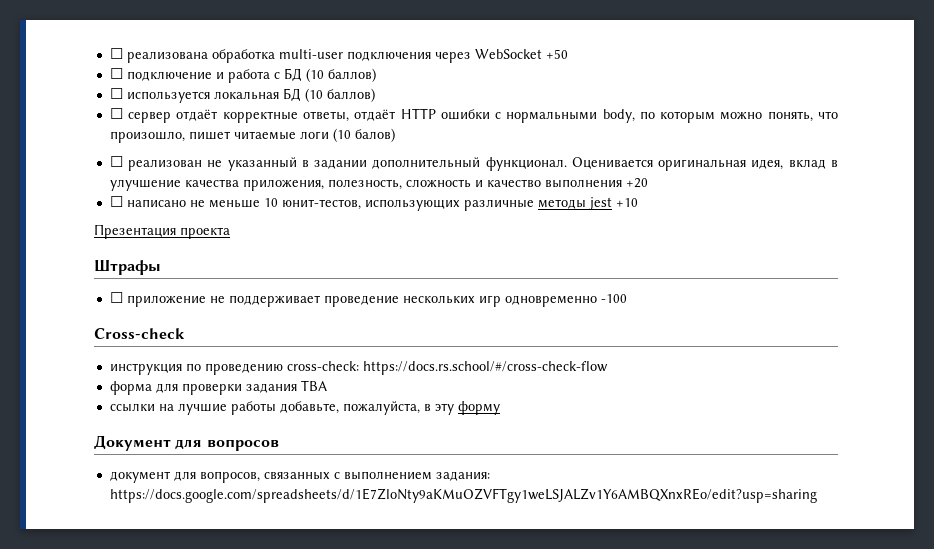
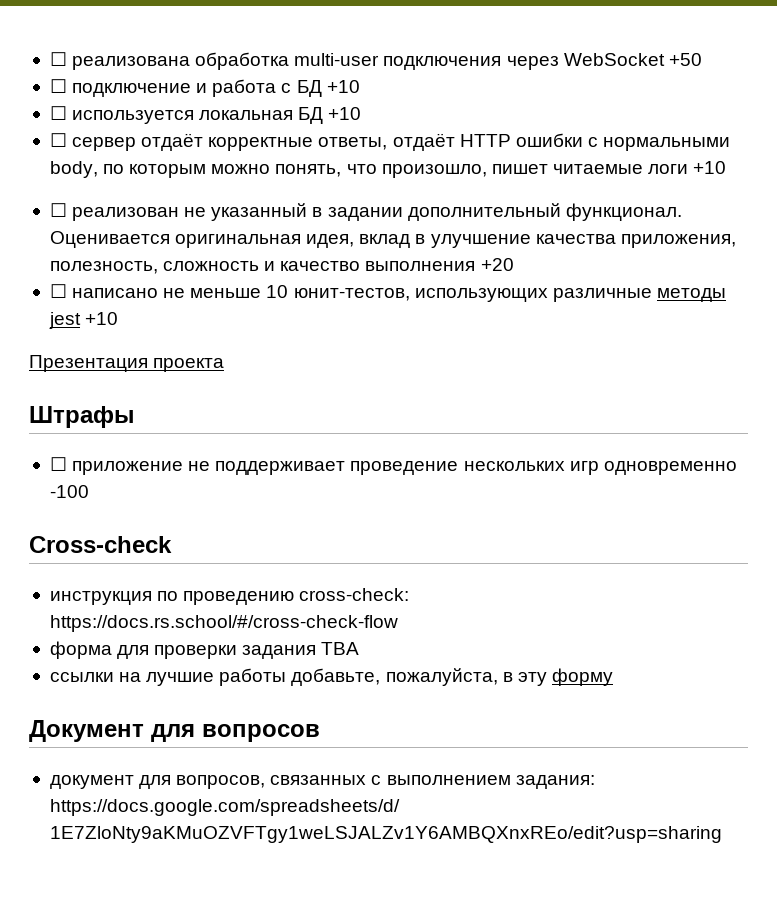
- ☐ подключение и работа с БД (10 баллов)
+ ☐ подключение и работа с БД +10
- ☐ используется локальная БД (10 баллов)
+ ☐ используется локальная БД +10
- ☐ сервер отдаёт корректные ответы, отдаёт HTTP ошибки с нормальными body, по которым можно понять, что произошло, пишет читаемые логи (10 балов)
+ ☐ сервер отдаёт корректные ответы, отдаёт HTTP ошибки с нормальными body, по которым можно понять, что произошло, пишет читаемые логи +10

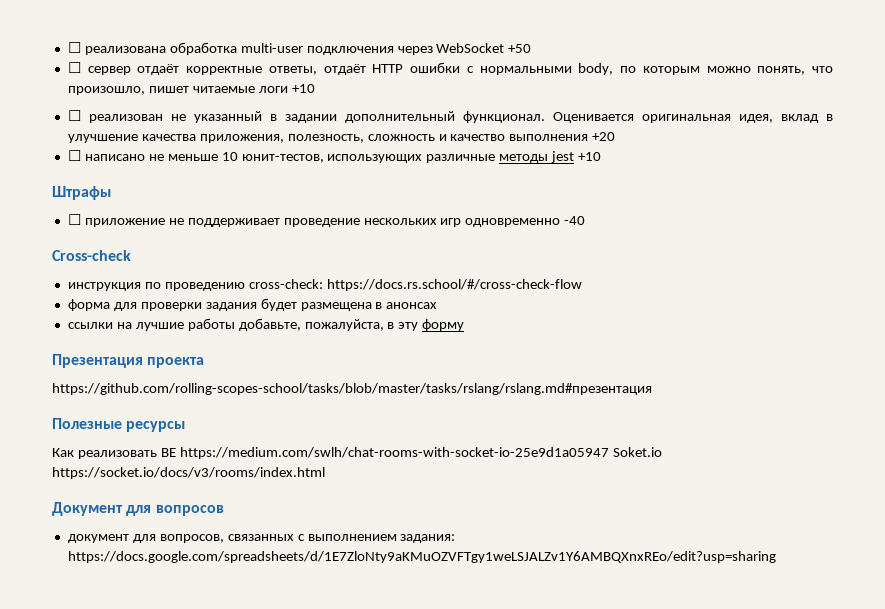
- ☐ подключение и работа с БД +10
- ☐ используется локальная БД +10
- Презентация проекта
- ☐ приложение не поддерживает проведение нескольких игр одновременно -100
+ ☐ приложение не поддерживает проведение нескольких игр одновременно -40
- форма для проверки задания TBA
+ форма для проверки задания будет размещена в анонсах
+ Презентация проекта
+ https://github.com/rolling-scopes-school/tasks/blob/master/tasks/rslang/rslang.md#презентация
+ Полезные ресурсы
+ Как реализовать BE https://medium.com/swlh/chat-rooms-with-socket-io-25e9d1a05947 Soket.io https://socket.io/docs/v3/rooms/index.html

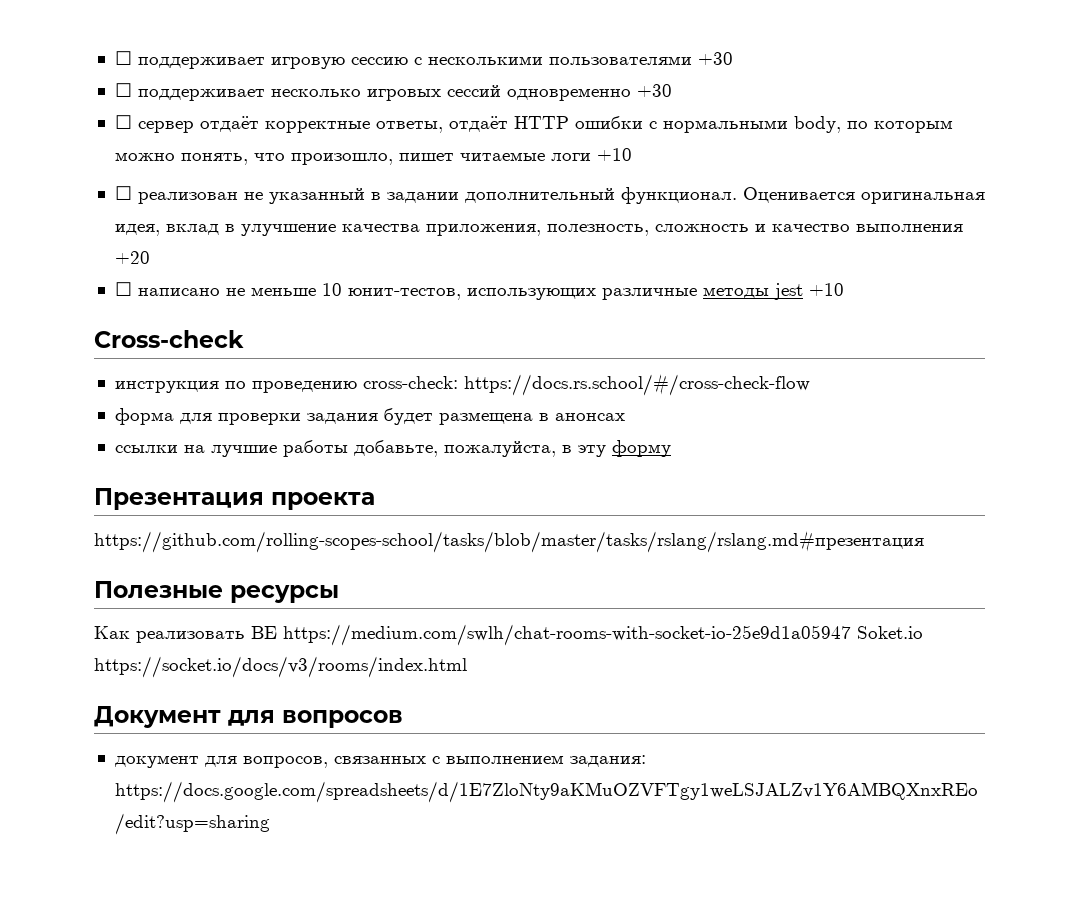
- ☐ реализована обработка multi-user подключения через WebSocket +50
+ ☐ поддерживает игровую сессию с несколькими пользователями +30
+ ☐ поддерживает несколько игровых сессий одновременно +30
- Штрафы
- ☐ приложение не поддерживает проведение нескольких игр одновременно -40

